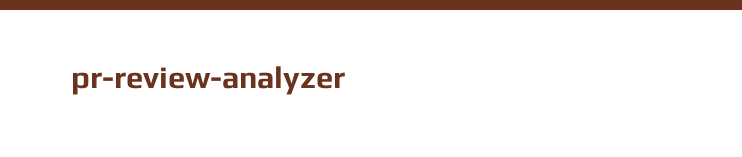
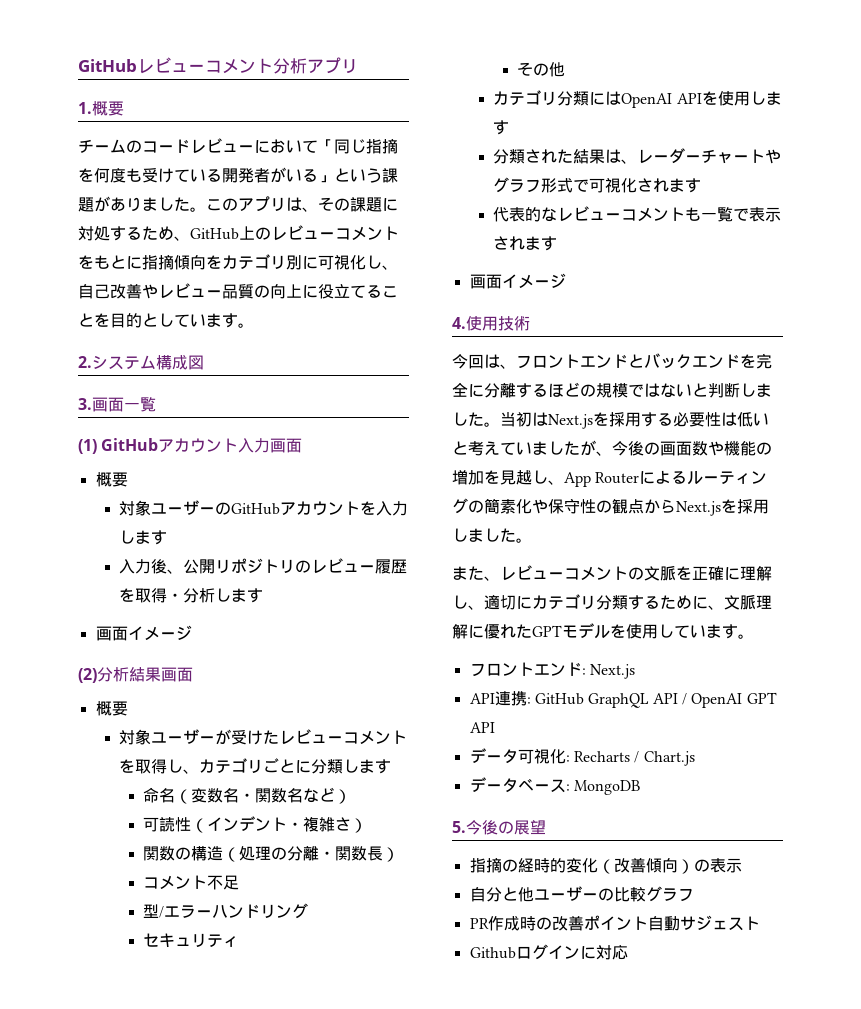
- pr-review-analyzer
+ GitHubレビューコメント分析アプリ
+ 1.概要
+ チームのコードレビューにおいて「同じ指摘を何度も受けている開発者がいる」という課題がありました。このアプリは、その課題に対処するため、GitHub上のレビューコメントをもとに指摘傾向をカテゴリ別に可視化し、自己改善やレビュー品質の向上に役立てることを目的としています。
+ 2.システム構成図
+ 3.画面一覧
+ (1) GitHubアカウント入力画面
+ 概要
+ 対象ユーザーのGitHubアカウントを入力します
+ 入力後、公開リポジトリのレビュー履歴を取得・分析します
+ 画面イメージ
+ (2)分析結果画面
+ 概要
+ 対象ユーザーが受けたレビューコメントを取得し、カテゴリごとに分類します
+ 命名（変数名・関数名など）
+ 可読性（インデント・複雑さ）
+ 関数の構造（処理の分離・関数長）
+ コメント不足
+ 型/エラーハンドリング
+ セキュリティ
+ その他
+ カテゴリ分類にはOpenAI APIを使用します
+ 分類された結果は、レーダーチャートやグラフ形式で可視化されます
+ 代表的なレビューコメントも一覧で表示されます
+ 画面イメージ
+ 4.使用技術
+ 今回は、フロントエンドとバックエンドを完全に分離するほどの規模ではないと判断しました。当初はNext.jsを採用する必要性は低いと考えていましたが、今後の画面数や機能の増加を見越し、App Routerによるルーティングの簡素化や保守性の観点からNext.jsを採用しました。
+ また、レビューコメントの文脈を正確に理解し、適切にカテゴリ分類するために、文脈理解に優れたGPTモデルを使用しています。
+ フロントエンド: Next.js
+ API連携: GitHub GraphQL API / OpenAI GPT API
+ データ可視化: Recharts / Chart.js
+ データベース: MongoDB
+ 5.今後の展望
+ 指摘の経時的変化（改善傾向）の表示
+ 自分と他ユーザーの比較グラフ
+ PR作成時の改善ポイント自動サジェスト
+ Githubログインに対応

